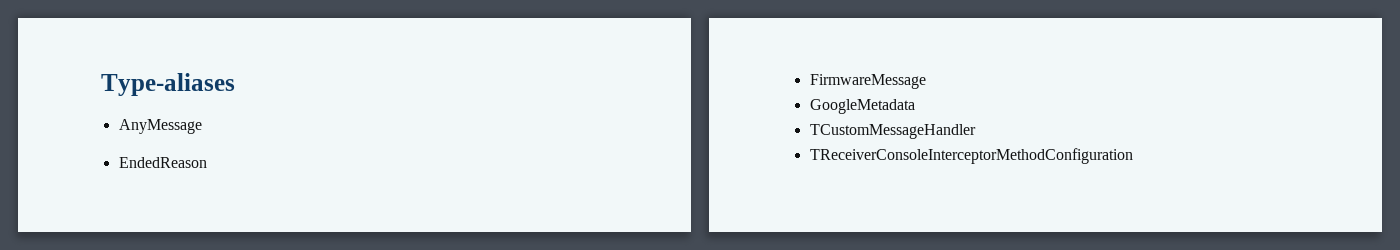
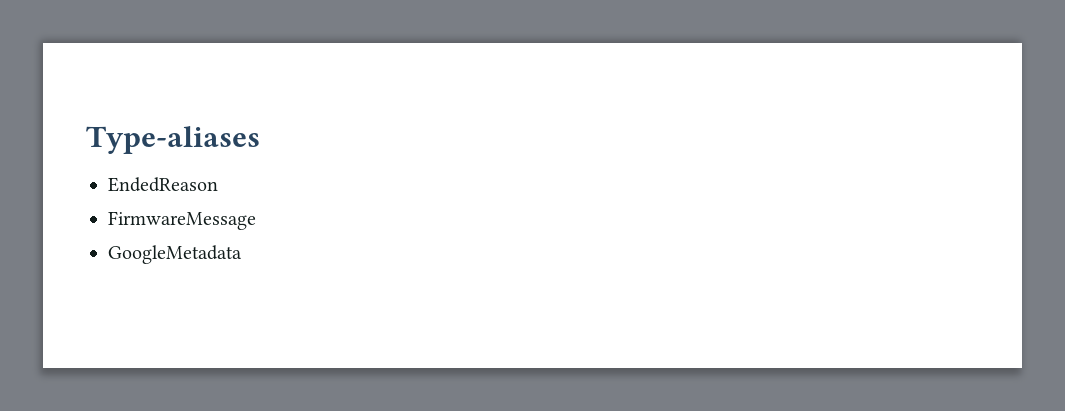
- AnyMessage
- TCustomMessageHandler
- TReceiverConsoleInterceptorMethodConfiguration

